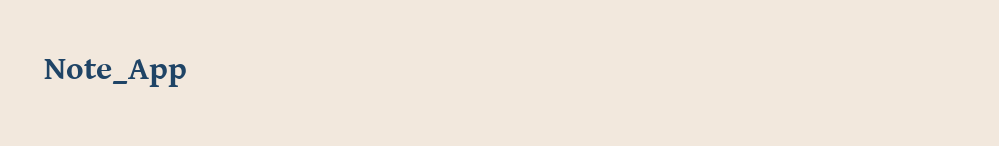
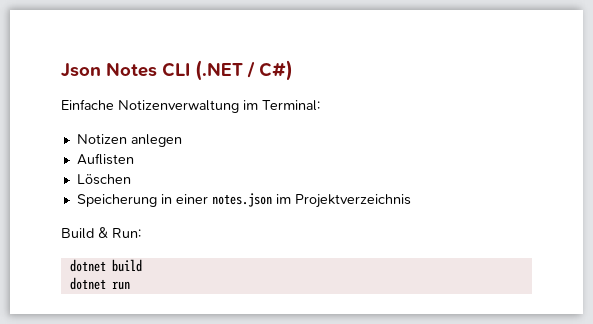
- Note_App
+ Json Notes CLI (.NET / C#)
+ Einfache Notizenverwaltung im Terminal:
+ Notizen anlegen
+ Auflisten
+ Löschen
+ Speicherung in einer notes.json im Projektverzeichnis
+ Build & Run:
+ dotnet build
+ dotnet run

